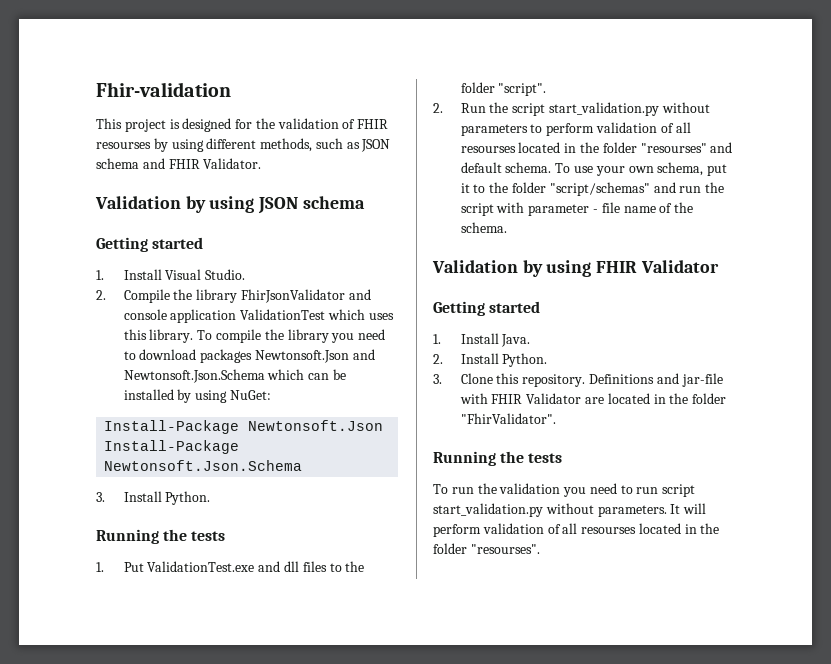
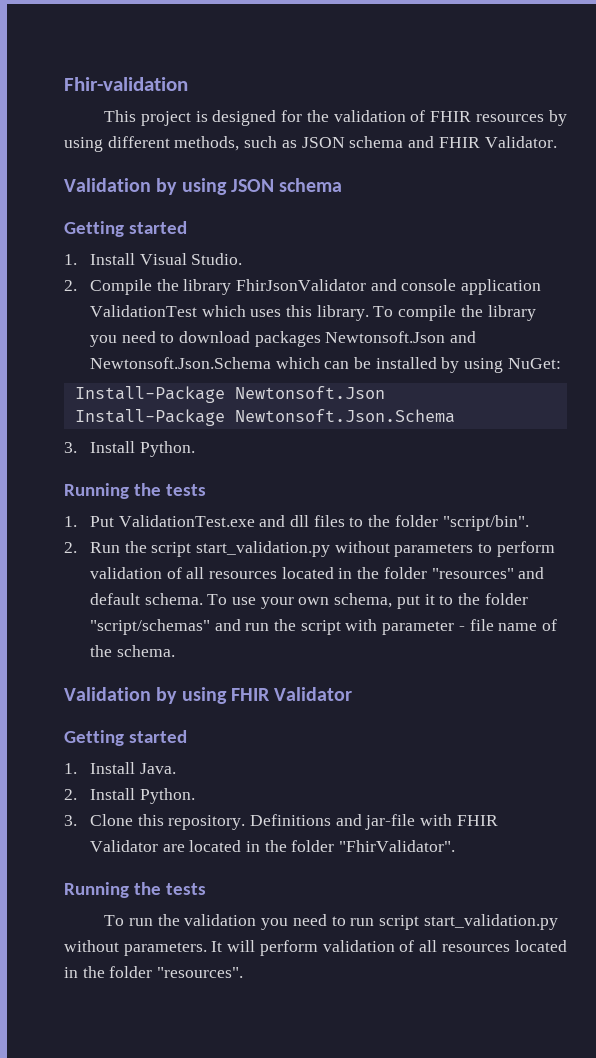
- This project is designed for the validation of FHIR resourses by using different methods, such as JSON schema and FHIR Validator.
+ This project is designed for the validation of FHIR resources by using different methods, such as JSON schema and FHIR Validator.
- 1. Put ValidationTest.exe and dll files to the folder "script".
+ 1. Put ValidationTest.exe and dll files to the folder "script/bin".
- 2. Run the script start_validation.py without parameters to perform validation of all resourses located in the folder "resourses" and default schema.
+ 2. Run the script start_validation.py without parameters to perform validation of all resources located in the folder "resources" and default schema.
- It will perform validation of all resourses located in the folder "resourses".
+ It will perform validation of all resources located in the folder "resources".

